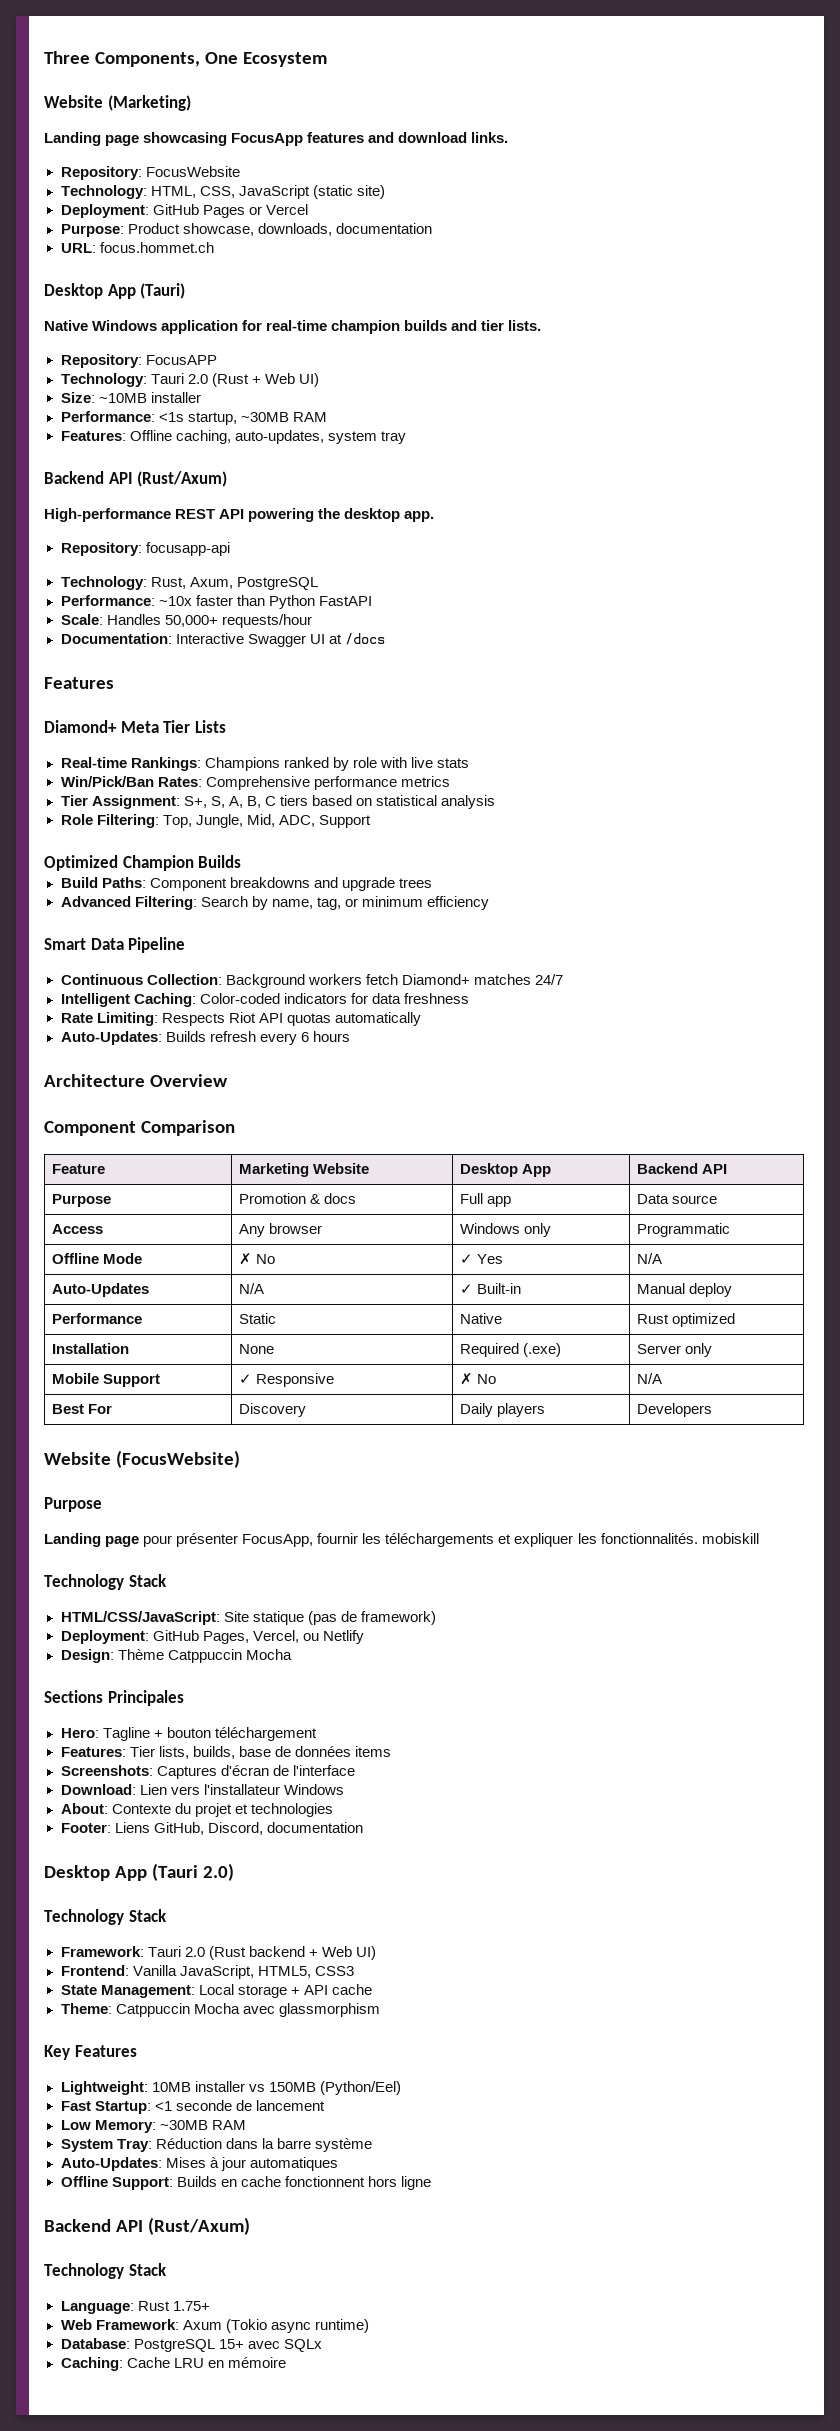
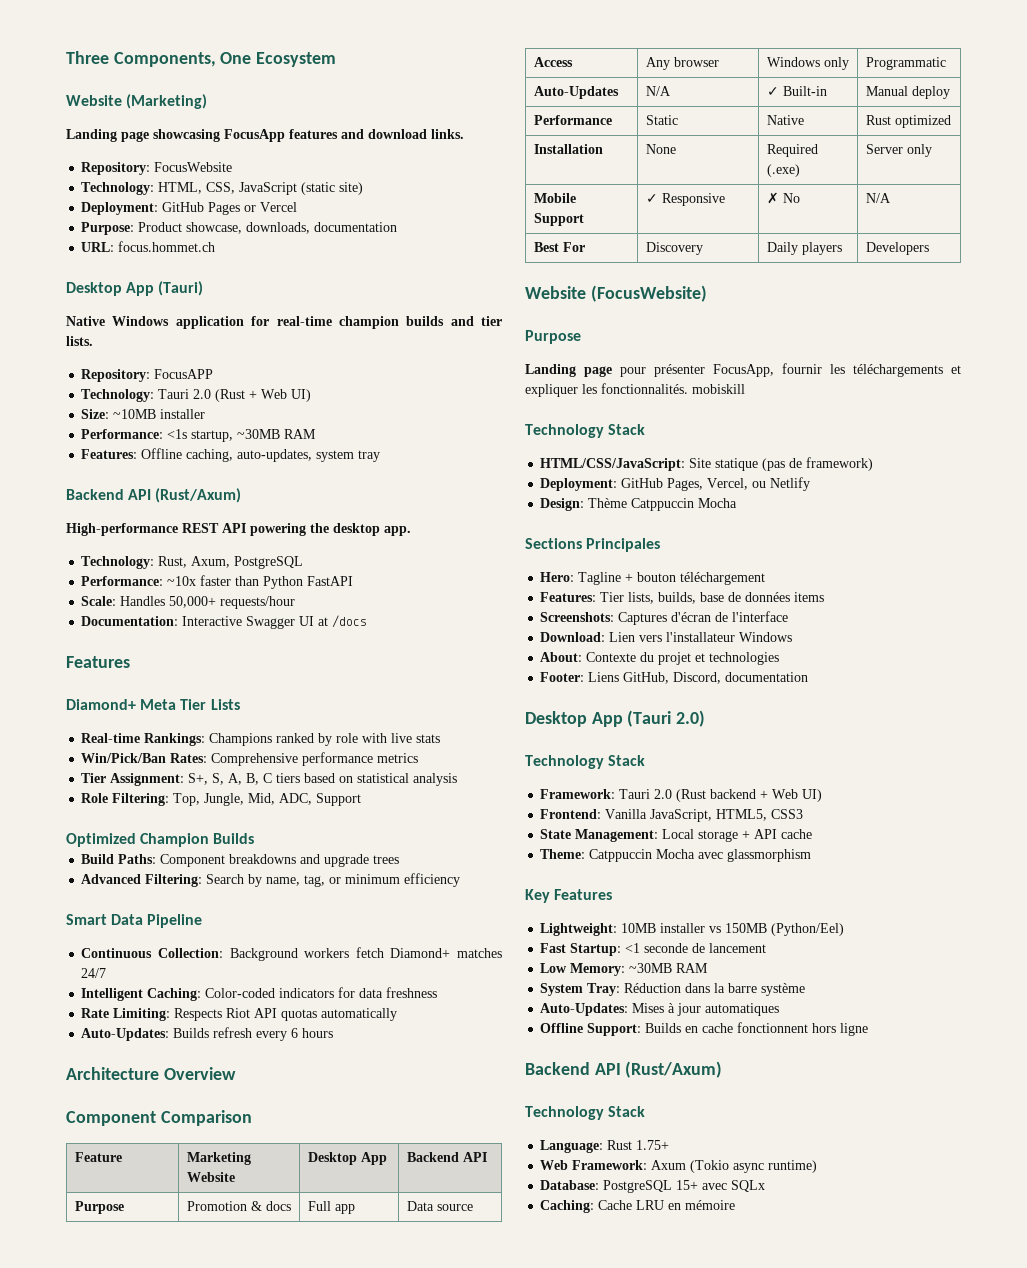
- Repository: focusapp-api
- Offline Mode | ✗ No | ✓ Yes | N/A

